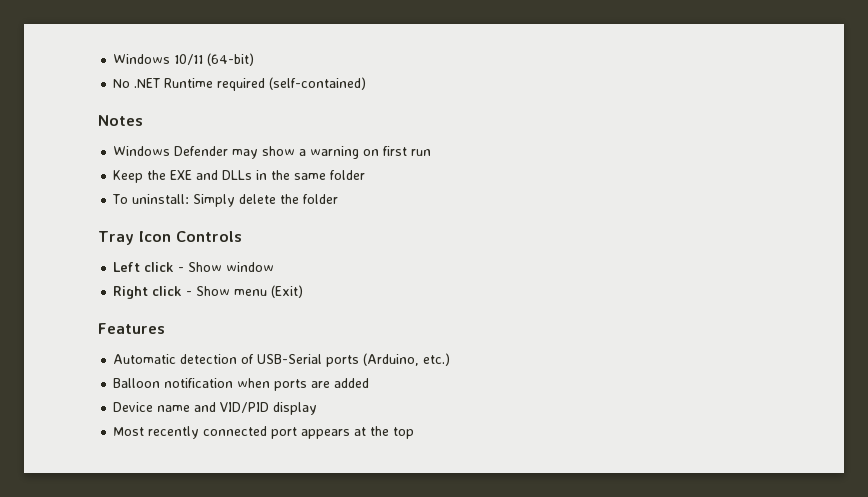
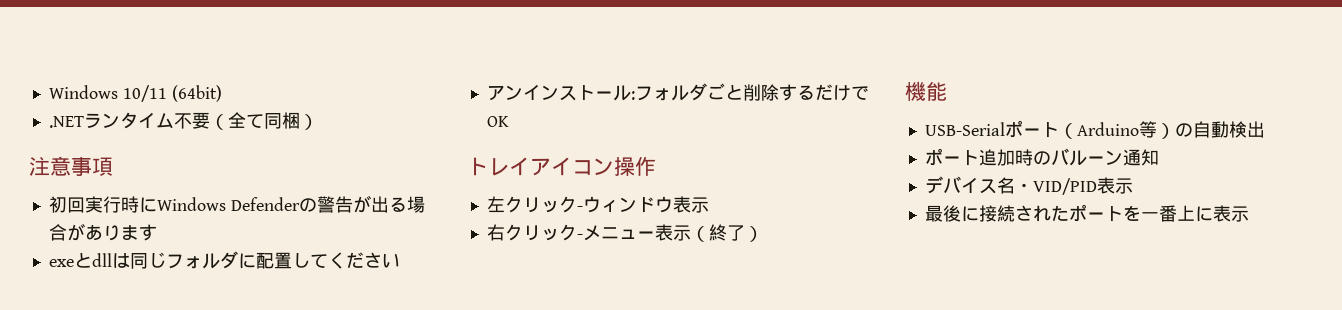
- Windows 10/11 (64-bit)
- No .NET Runtime required (self-contained)
- Notes
- Windows Defender may show a warning on first run
- Keep the EXE and DLLs in the same folder
- To uninstall: Simply delete the folder
- Tray Icon Controls
- Left click - Show window
- Right click - Show menu (Exit)
- Features
- Automatic detection of USB-Serial ports (Arduino, etc.)
- Balloon notification when ports are added
- Device name and VID/PID display
- Most recently connected port appears at the top
+ Windows 10/11 (64bit)
+ .NETランタイム不要（全て同梱）
+ 注意事項
+ 初回実行時にWindows Defenderの警告が出る場合があります
+ exeとdllは同じフォルダに配置してください
+ アンインストール:フォルダごと削除するだけでOK
+ トレイアイコン操作
+ 左クリック-ウィンドウ表示
+ 右クリック-メニュー表示（終了）
+ 機能
+ USB-Serialポート（Arduino等）の自動検出
+ ポート追加時のバルーン通知
+ デバイス名・VID/PID表示
+ 最後に接続されたポートを一番上に表示

